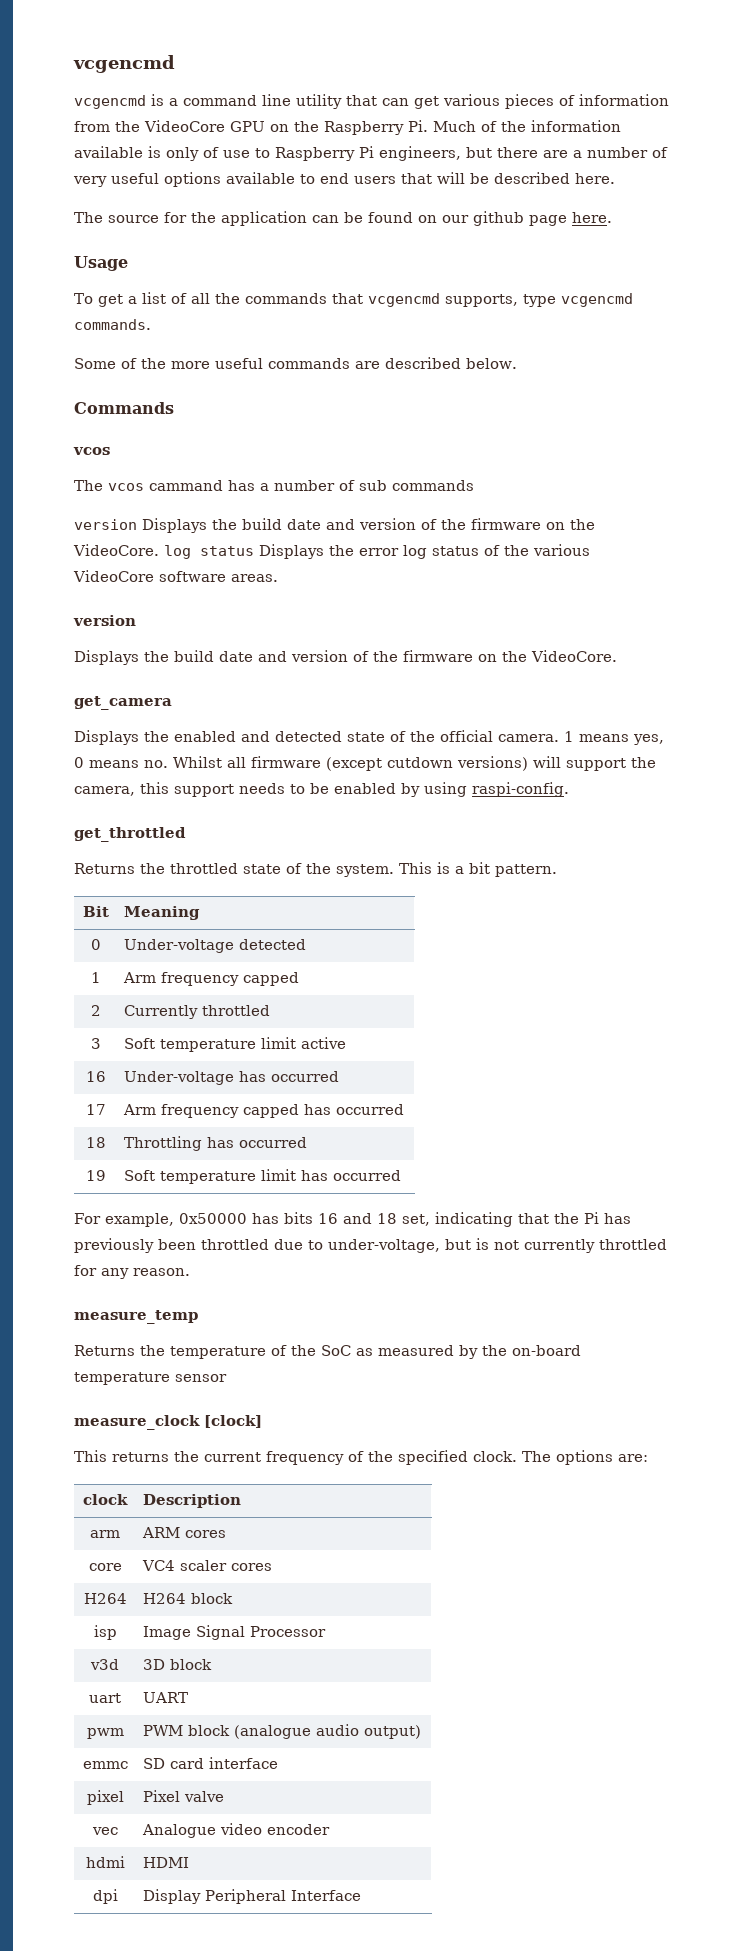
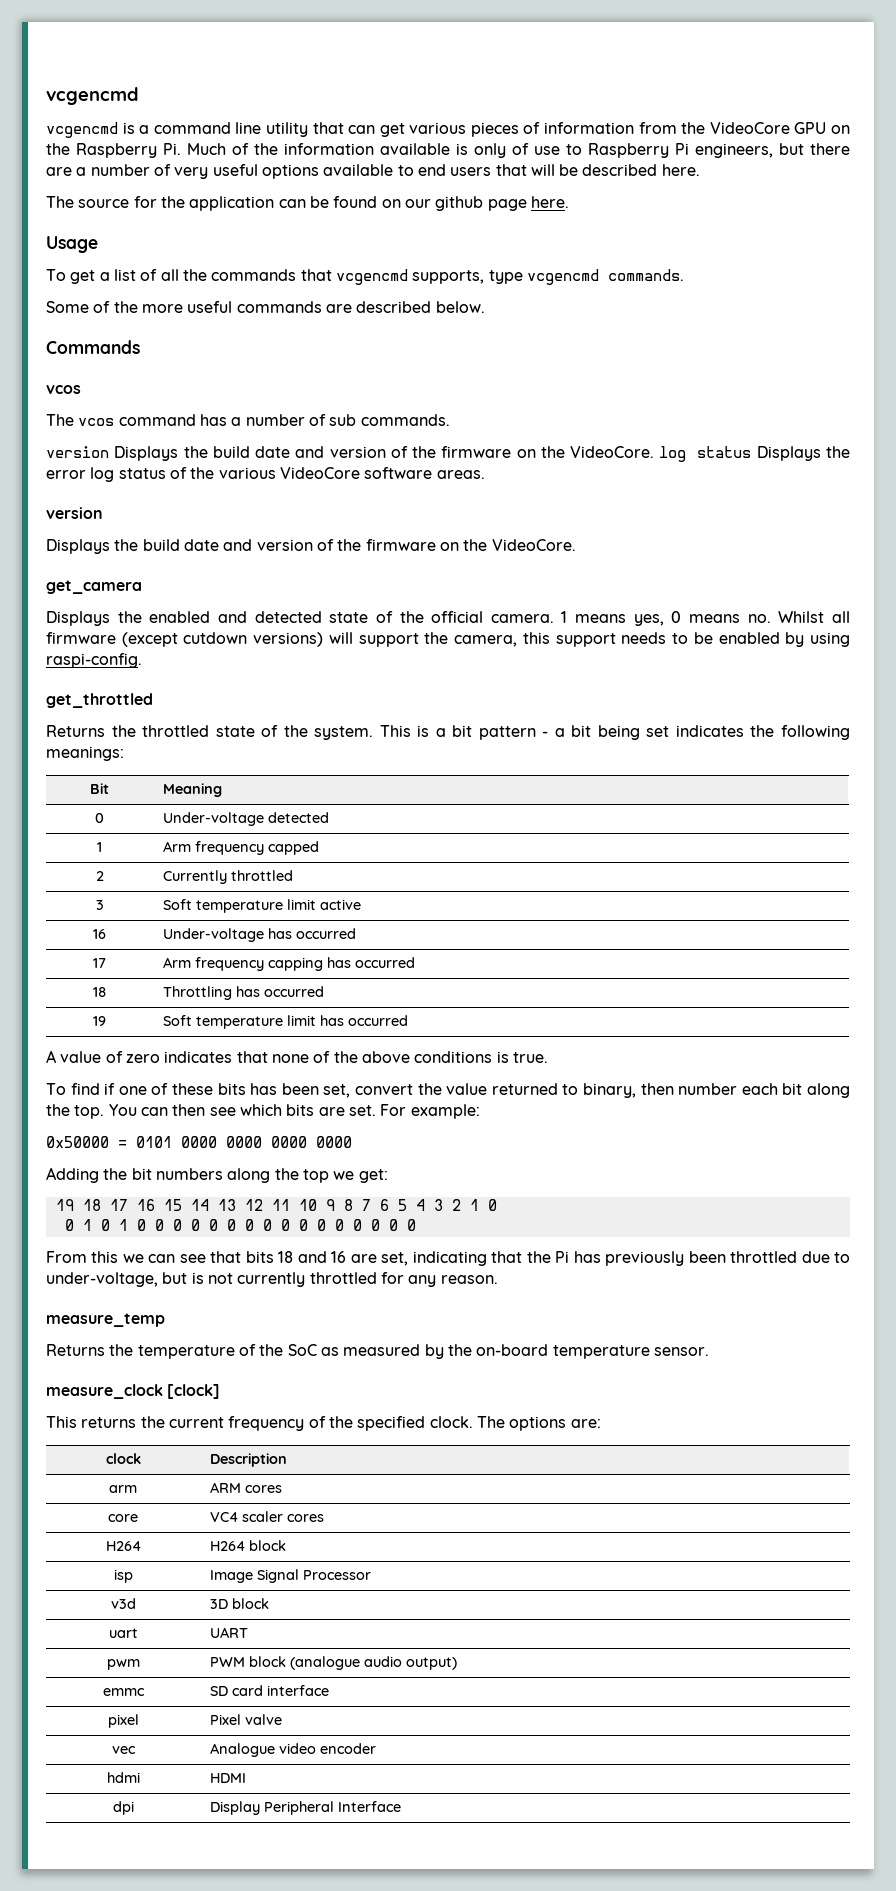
- The vcos cammand has a number of sub commands
+ The vcos command has a number of sub commands.
- This is a bit pattern.
+ This is a bit pattern - a bit being set indicates the following meanings:
- 17 | Arm frequency capped has occurred
+ 17 | Arm frequency capping has occurred
- For example, 0x50000 has bits 16 and 18 set, indicating that the Pi has previously been throttled due to under-voltage, but is not currently throttled for any reason.
+ A value of zero indicates that none of the above conditions is true.
+ To find if one of these bits has been set, convert the value returned to binary, then number each bit along the top. You can then see which bits are set. For example:
+ 0x50000 = 0101 0000 0000 0000 0000
+ Adding the bit numbers along the top we get:
+ 19 18 17 16 15 14 13 12 11 10 9 8 7 6 5 4 3 2 1 0
+ 0 1 0 1 0 0 0 0 0 0 0 0 0 0 0 0 0 0 0 0
+ From this we can see that bits 18 and 16 are set, indicating that the Pi has previously been throttled due to under-voltage, but is not currently throttled for any reason.
- Returns the temperature of the SoC as measured by the on-board temperature sensor
+ Returns the temperature of the SoC as measured by the on-board temperature sensor.

